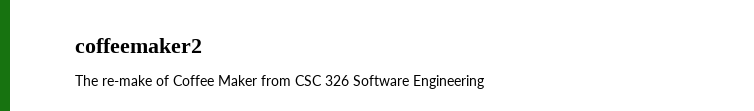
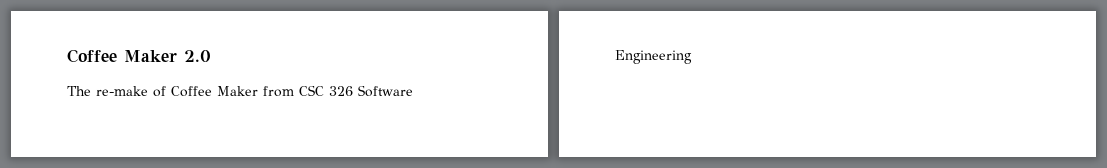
- coffeemaker2
+ Coffee Maker 2.0

